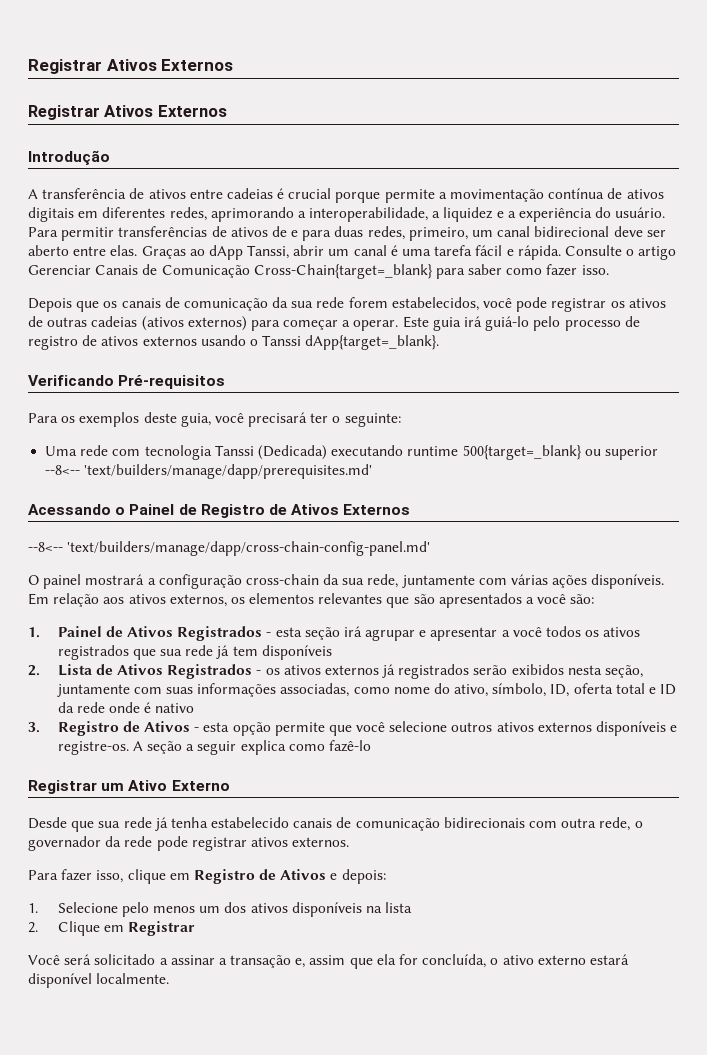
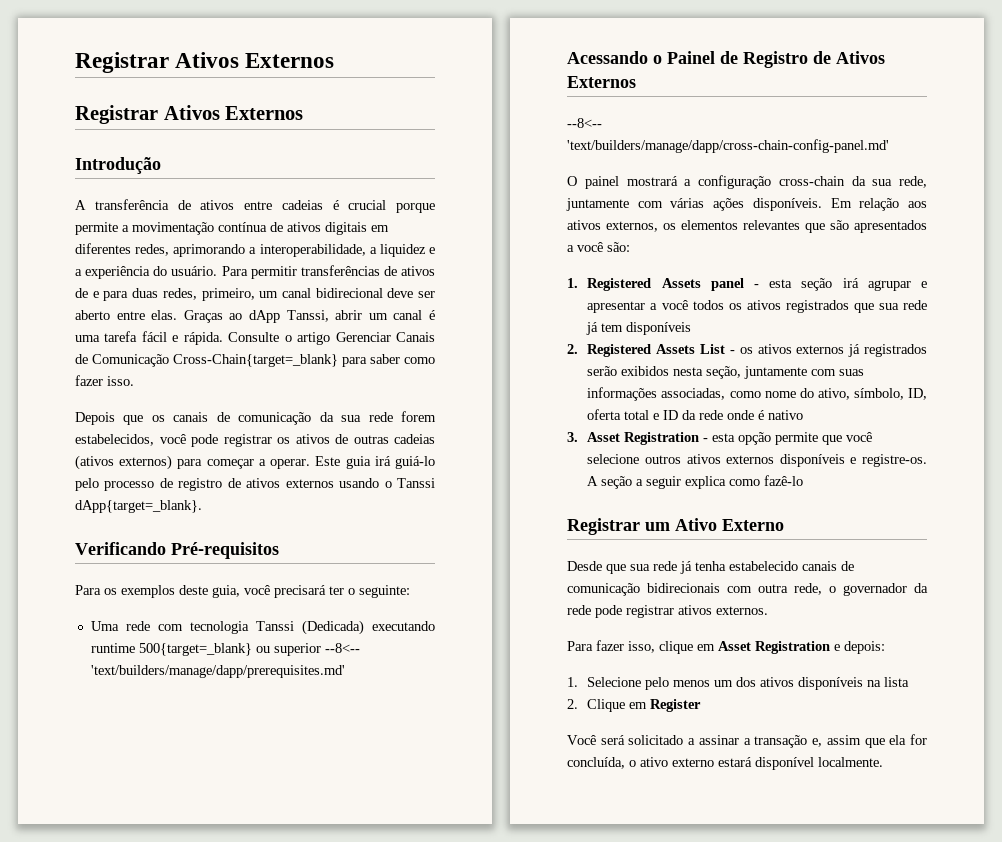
- 1. Painel de Ativos Registrados - esta seção irá agrupar e apresentar a você todos os ativos registrados que sua rede já tem disponíveis
+ 1. Registered Assets panel - esta seção irá agrupar e apresentar a você todos os ativos registrados que sua rede já tem disponíveis
- 2. Lista de Ativos Registrados - os ativos externos já registrados serão exibidos nesta seção, juntamente com suas informações associadas, como nome do ativo, símbolo, ID, oferta total e ID da rede onde é nativo
+ 2. Registered Assets List - os ativos externos já registrados serão exibidos nesta seção, juntamente com suas informações associadas, como nome do ativo, símbolo, ID, oferta total e ID da rede onde é nativo
- 3. Registro de Ativos - esta opção permite que você selecione outros ativos externos disponíveis e registre-os.
+ 3. Asset Registration - esta opção permite que você selecione outros ativos externos disponíveis e registre-os.
- Para fazer isso, clique em Registro de Ativos e depois:
+ Para fazer isso, clique em Asset Registration e depois:
- 2. Clique em Registrar
+ 2. Clique em Register

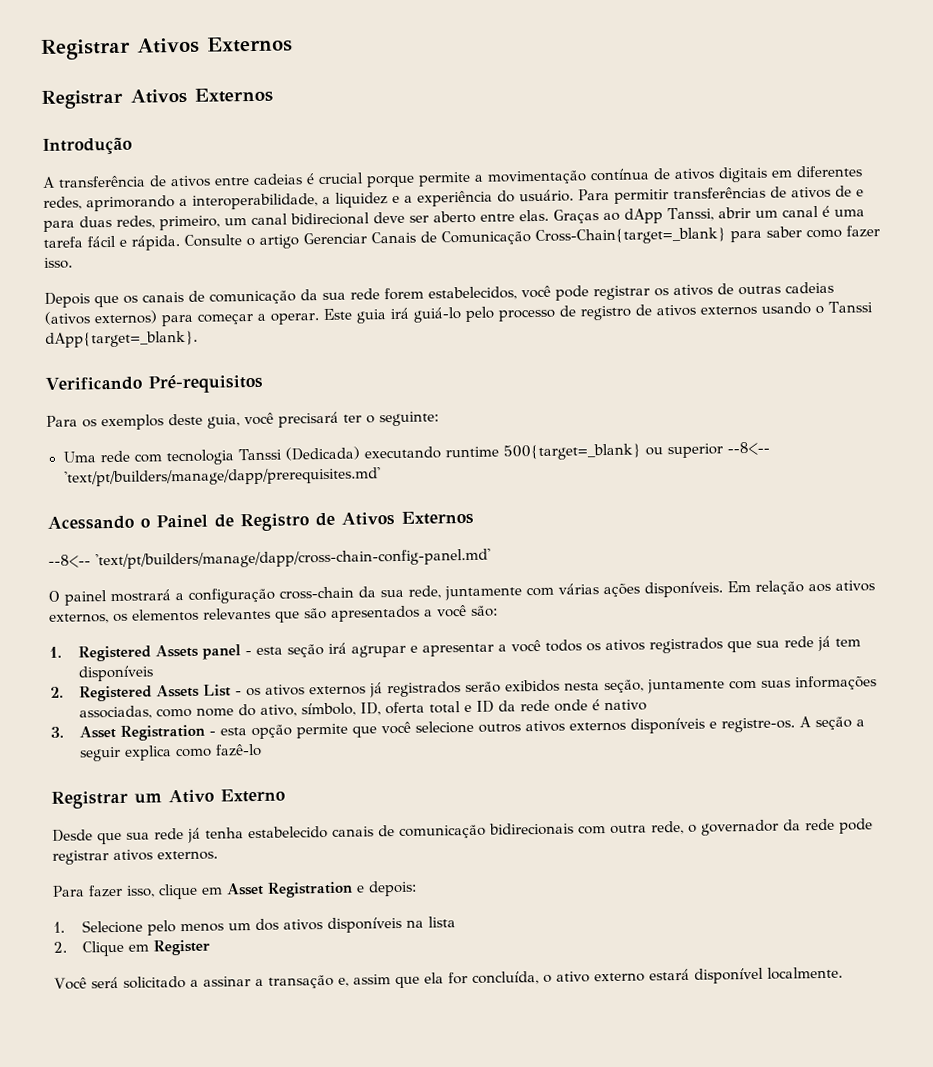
- Uma rede com tecnologia Tanssi (Dedicada) executando runtime 500{target=_blank} ou superior --8<-- 'text/builders/manage/dapp/prerequisites.md'
+ Uma rede com tecnologia Tanssi (Dedicada) executando runtime 500{target=_blank} ou superior --8<-- 'text/pt/builders/manage/dapp/prerequisites.md'
- --8<-- 'text/builders/manage/dapp/cross-chain-config-panel.md'
+ --8<-- 'text/pt/builders/manage/dapp/cross-chain-config-panel.md'

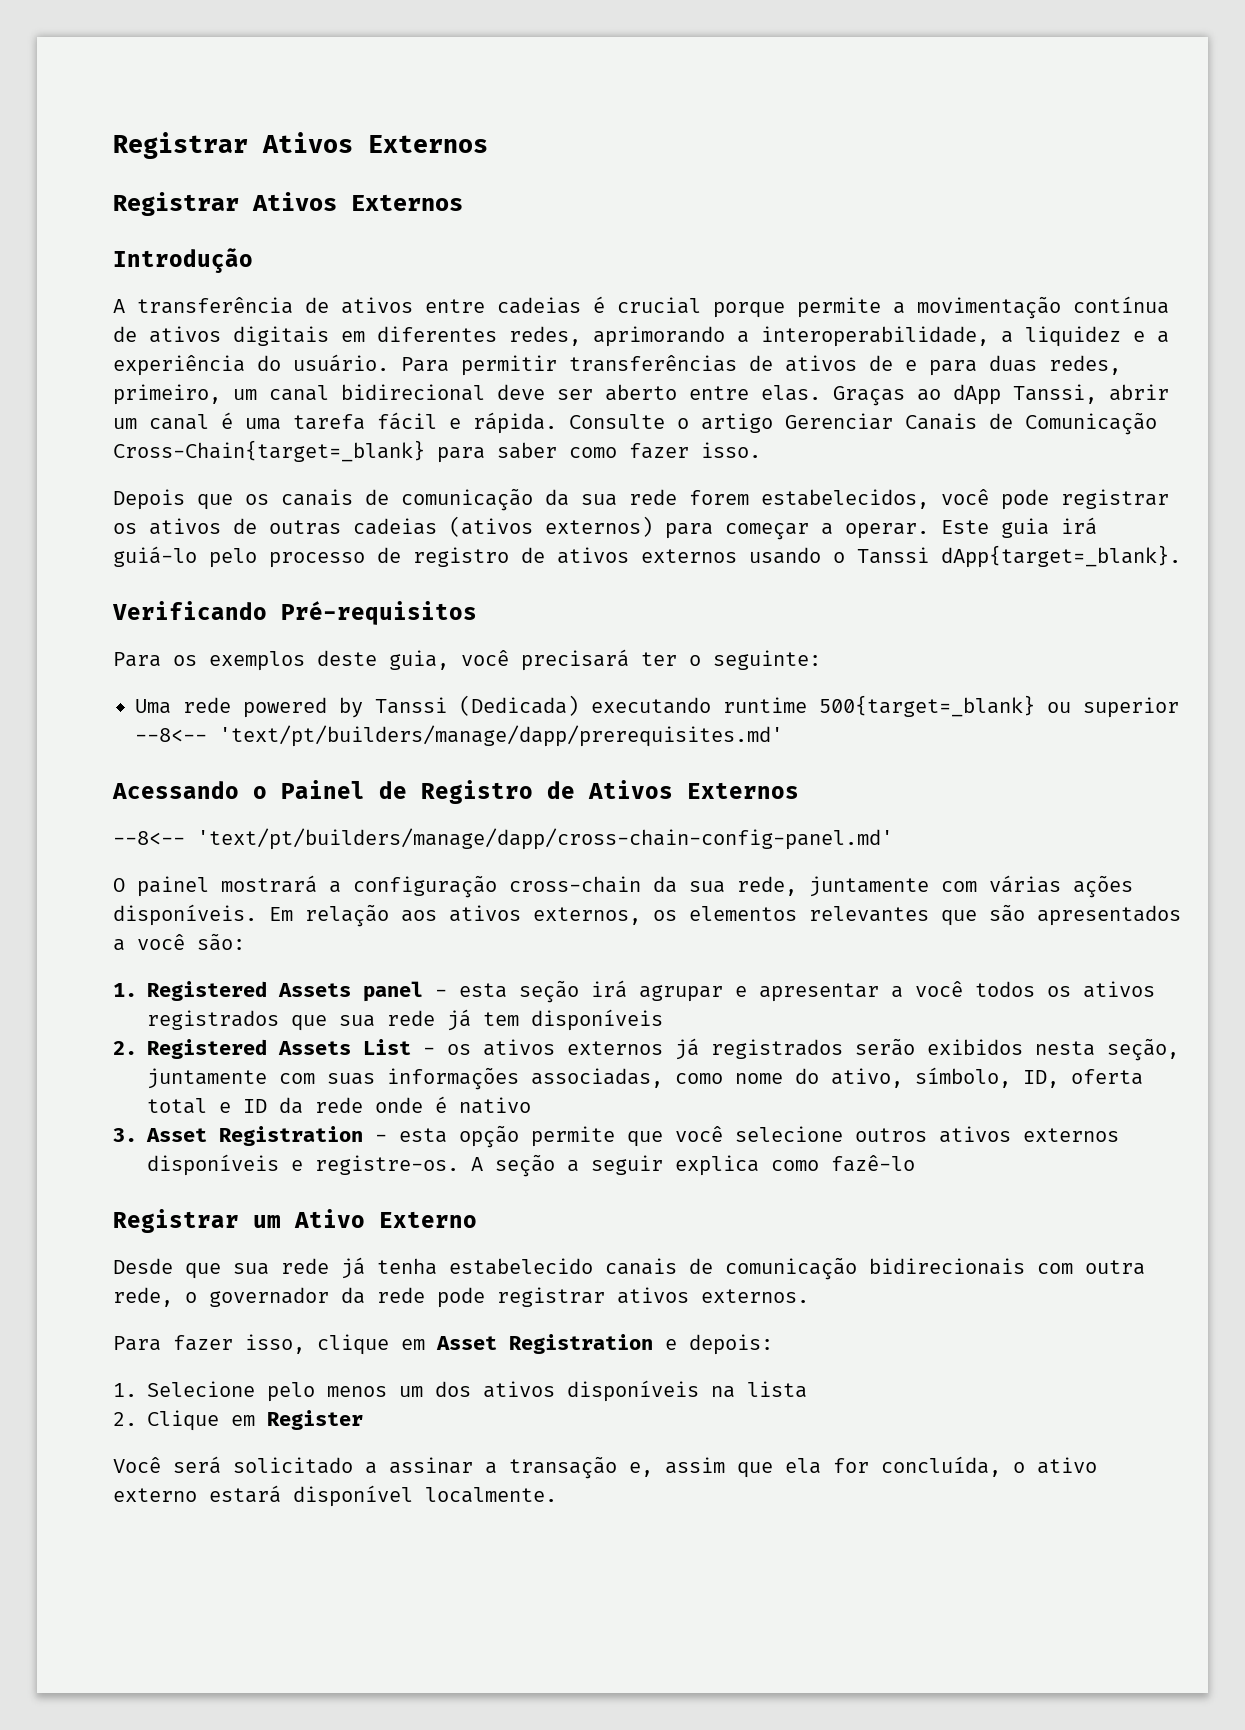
- Uma rede com tecnologia Tanssi (Dedicada) executando runtime 500{target=_blank} ou superior --8<-- 'text/pt/builders/manage/dapp/prerequisites.md'
+ Uma rede powered by Tanssi (Dedicada) executando runtime 500{target=_blank} ou superior --8<-- 'text/pt/builders/manage/dapp/prerequisites.md'

